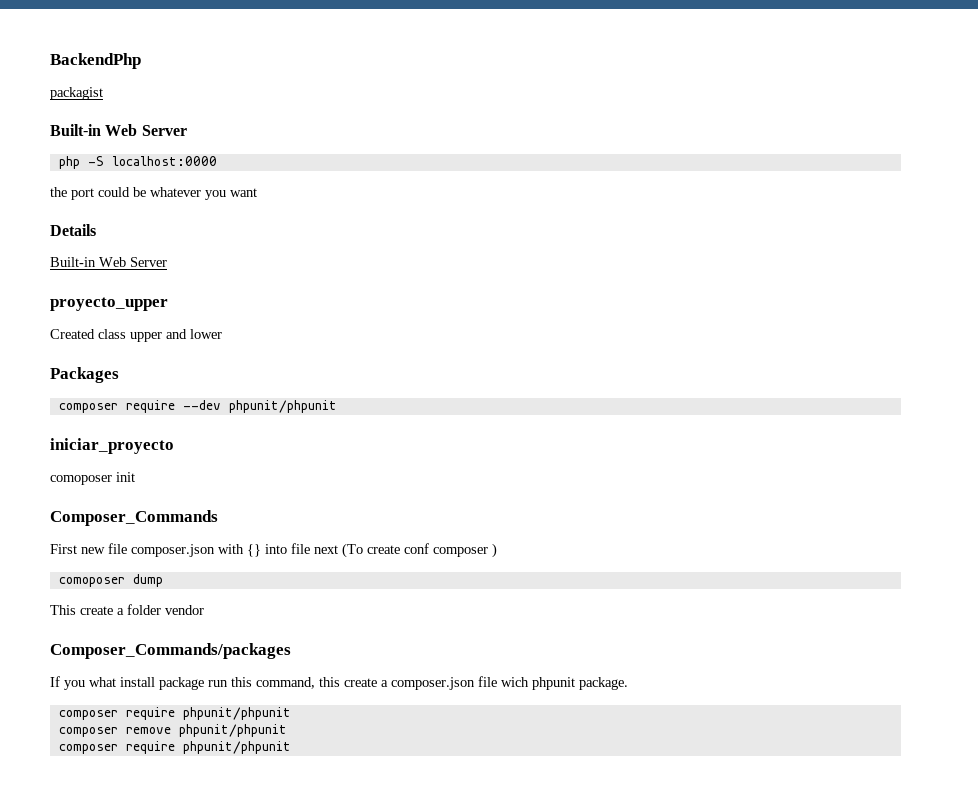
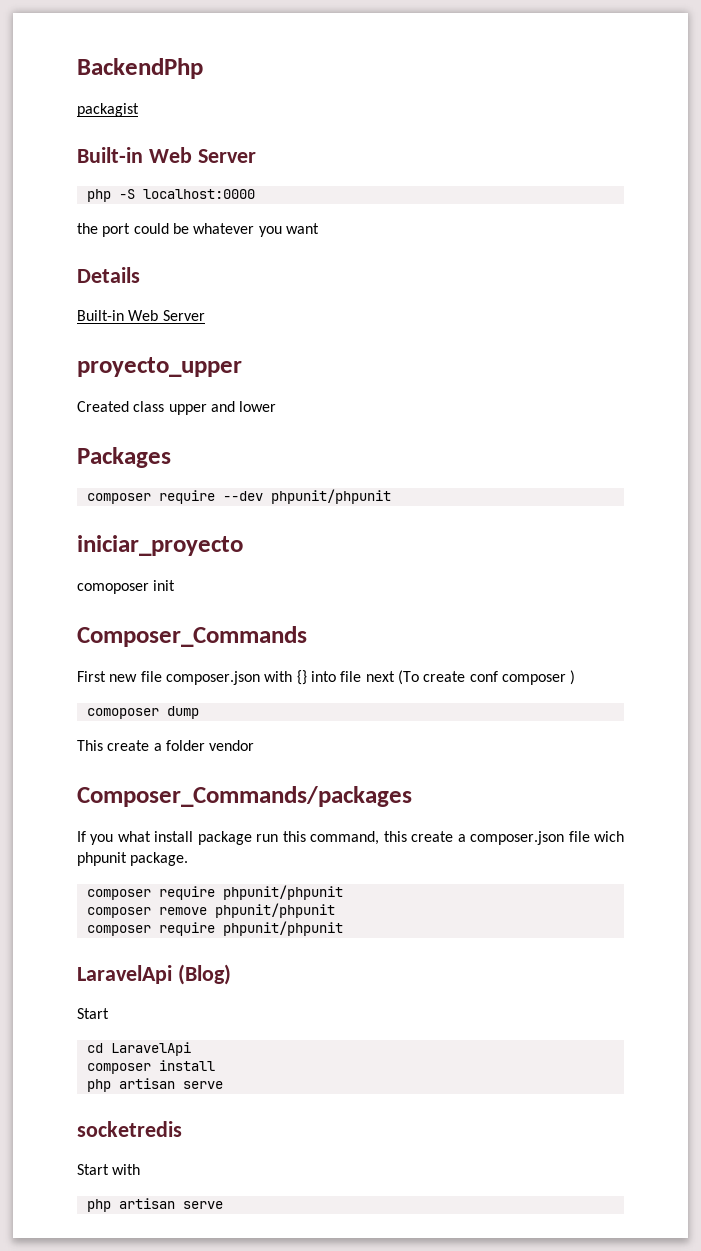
+ LaravelApi (Blog)
+ Start
+ cd LaravelApi
+ composer install
+ php artisan serve
+ socketredis
+ Start with
+ php artisan serve

